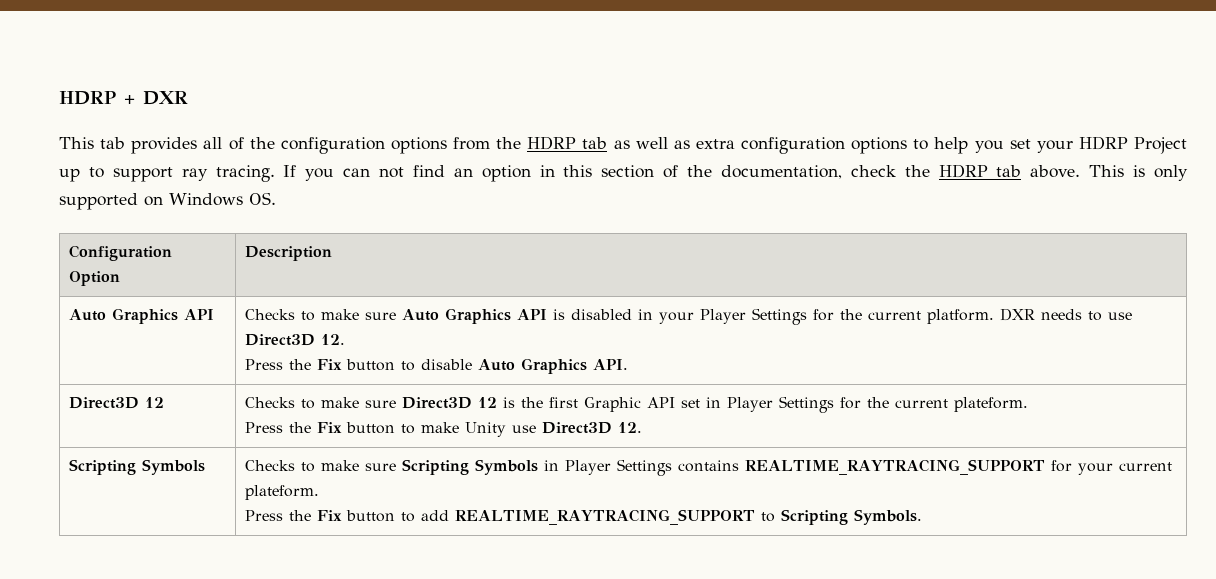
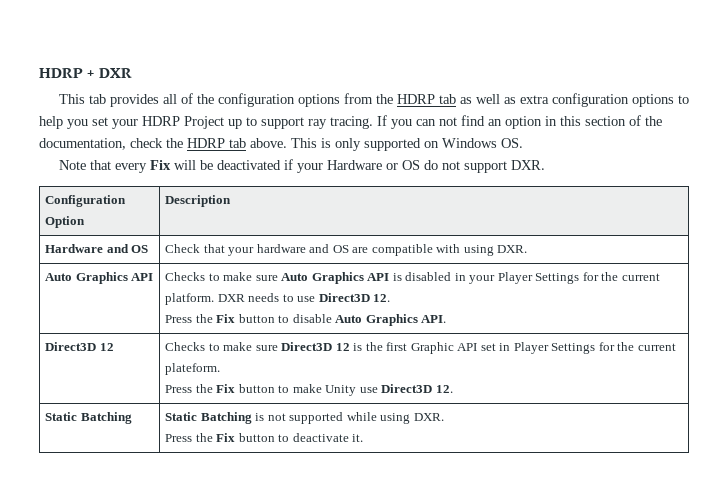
+ Note that every Fix will be deactivated if your Hardware or OS do not support DXR.
  Configuration Option | Description
+ Hardware and OS | Check that your hardware and OS are compatible with using DXR.
- Scripting Symbols | Checks to make sure Scripting Symbols in Player Settings contains REALTIME_RAYTRACING_SUPPORT for your current plateform.
- Press the Fix button to add REALTIME_RAYTRACING_SUPPORT to Scripting Symbols.
+ Static Batching | Static Batching is not supported while using DXR.
+ Press the Fix button to deactivate it.

